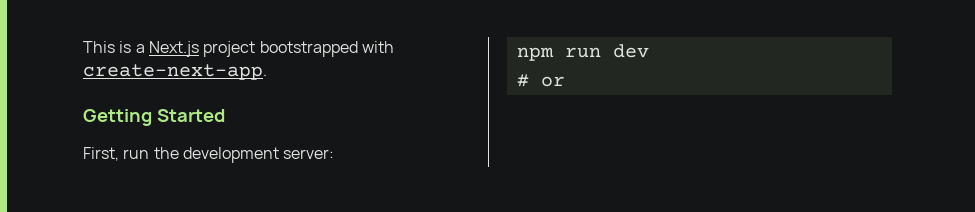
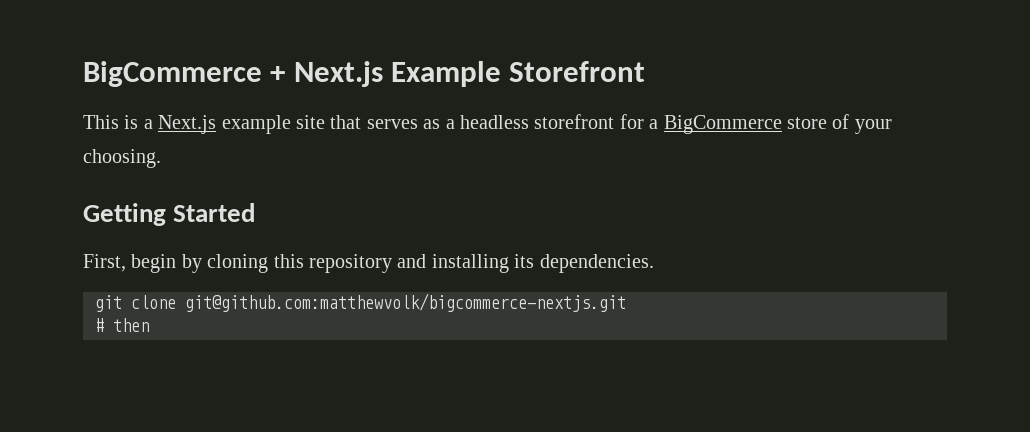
- This is a Next.js project bootstrapped with create-next-app.
+ BigCommerce + Next.js Example Storefront
+ This is a Next.js example site that serves as a headless storefront for a BigCommerce store of your choosing.
  Getting Started
- First, run the development server:
- npm run dev
+ First, begin by cloning this repository and installing its dependencies.
+ git clone git@github.com:matthewvolk/bigcommerce-nextjs.git
- # or
+ # then

